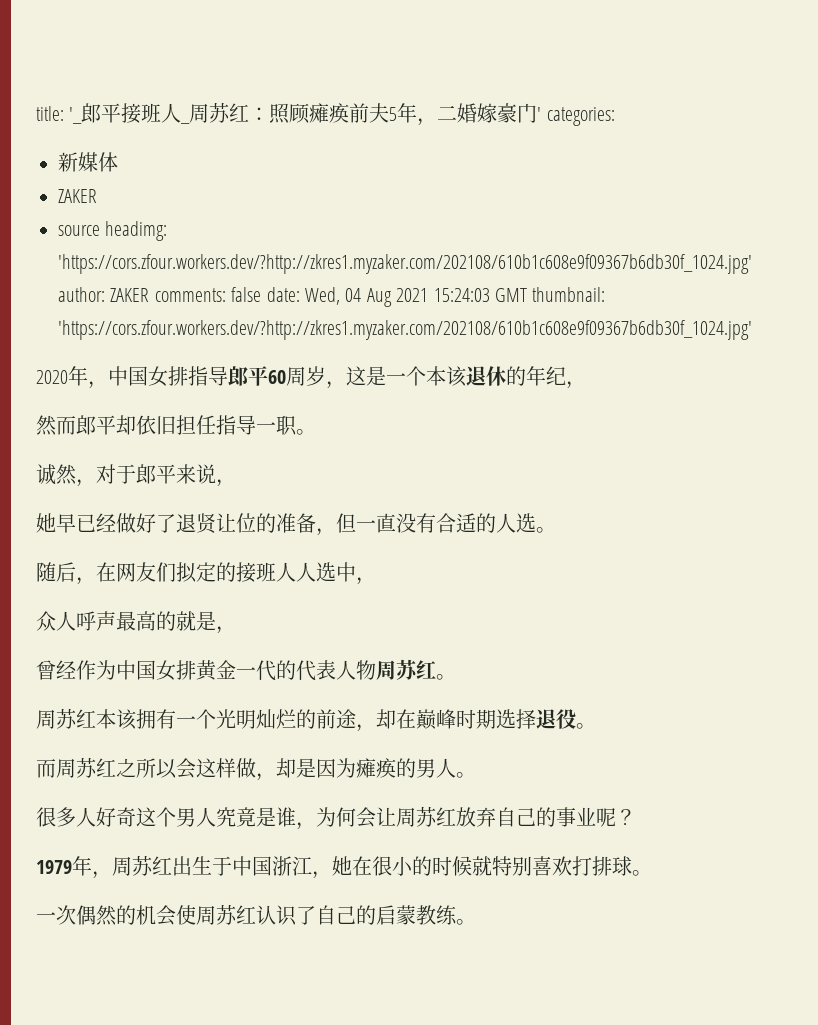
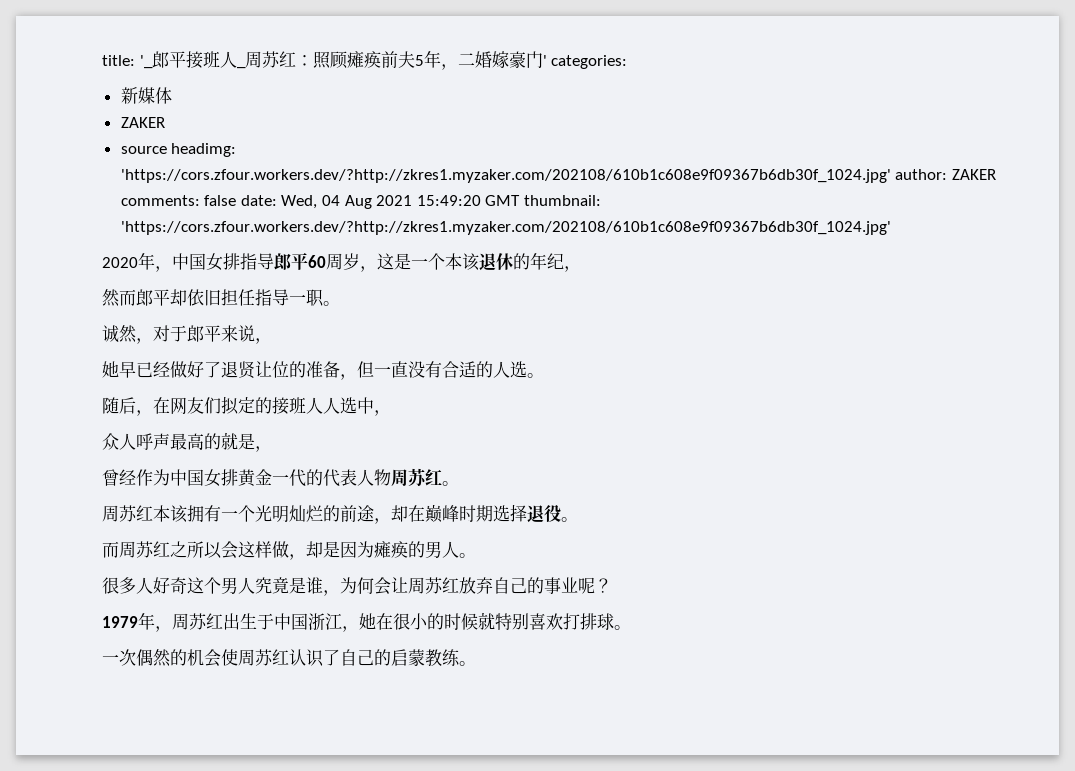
- source headimg: 'https://cors.zfour.workers.dev/?http://zkres1.myzaker.com/202108/610b1c608e9f09367b6db30f_1024.jpg' author: ZAKER comments: false date: Wed, 04 Aug 2021 15:24:03 GMT thumbnail: 'https://cors.zfour.workers.dev/?http://zkres1.myzaker.com/202108/610b1c608e9f09367b6db30f_1024.jpg'
+ source headimg: 'https://cors.zfour.workers.dev/?http://zkres1.myzaker.com/202108/610b1c608e9f09367b6db30f_1024.jpg' author: ZAKER comments: false date: Wed, 04 Aug 2021 15:49:20 GMT thumbnail: 'https://cors.zfour.workers.dev/?http://zkres1.myzaker.com/202108/610b1c608e9f09367b6db30f_1024.jpg'

